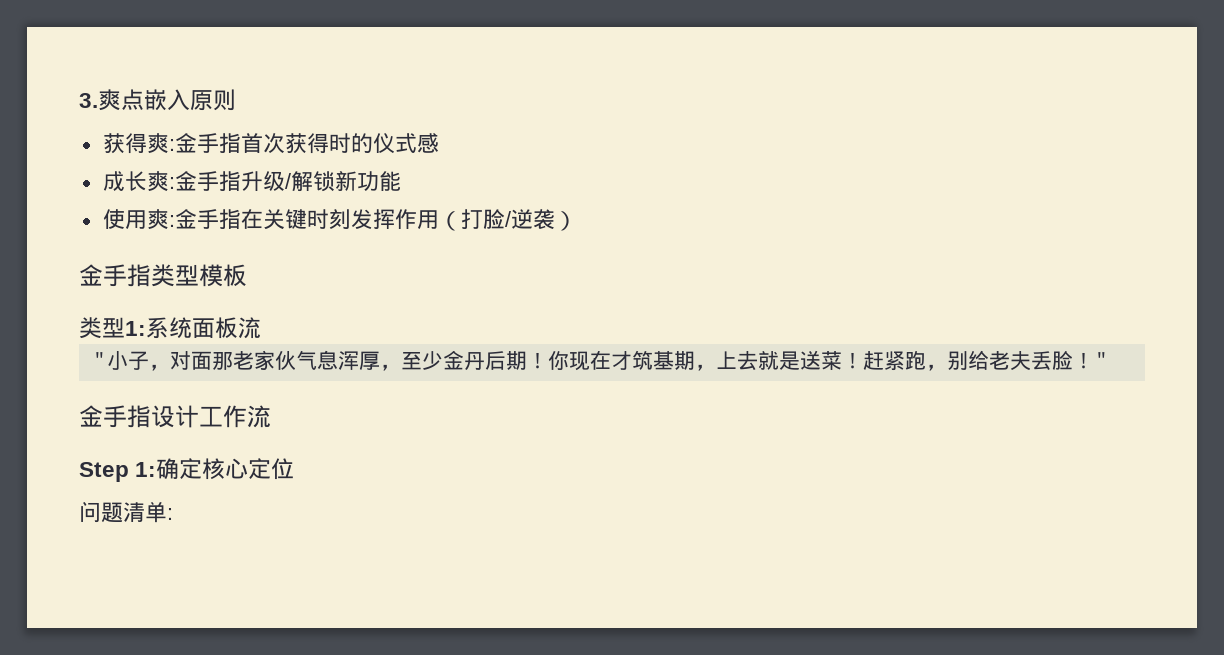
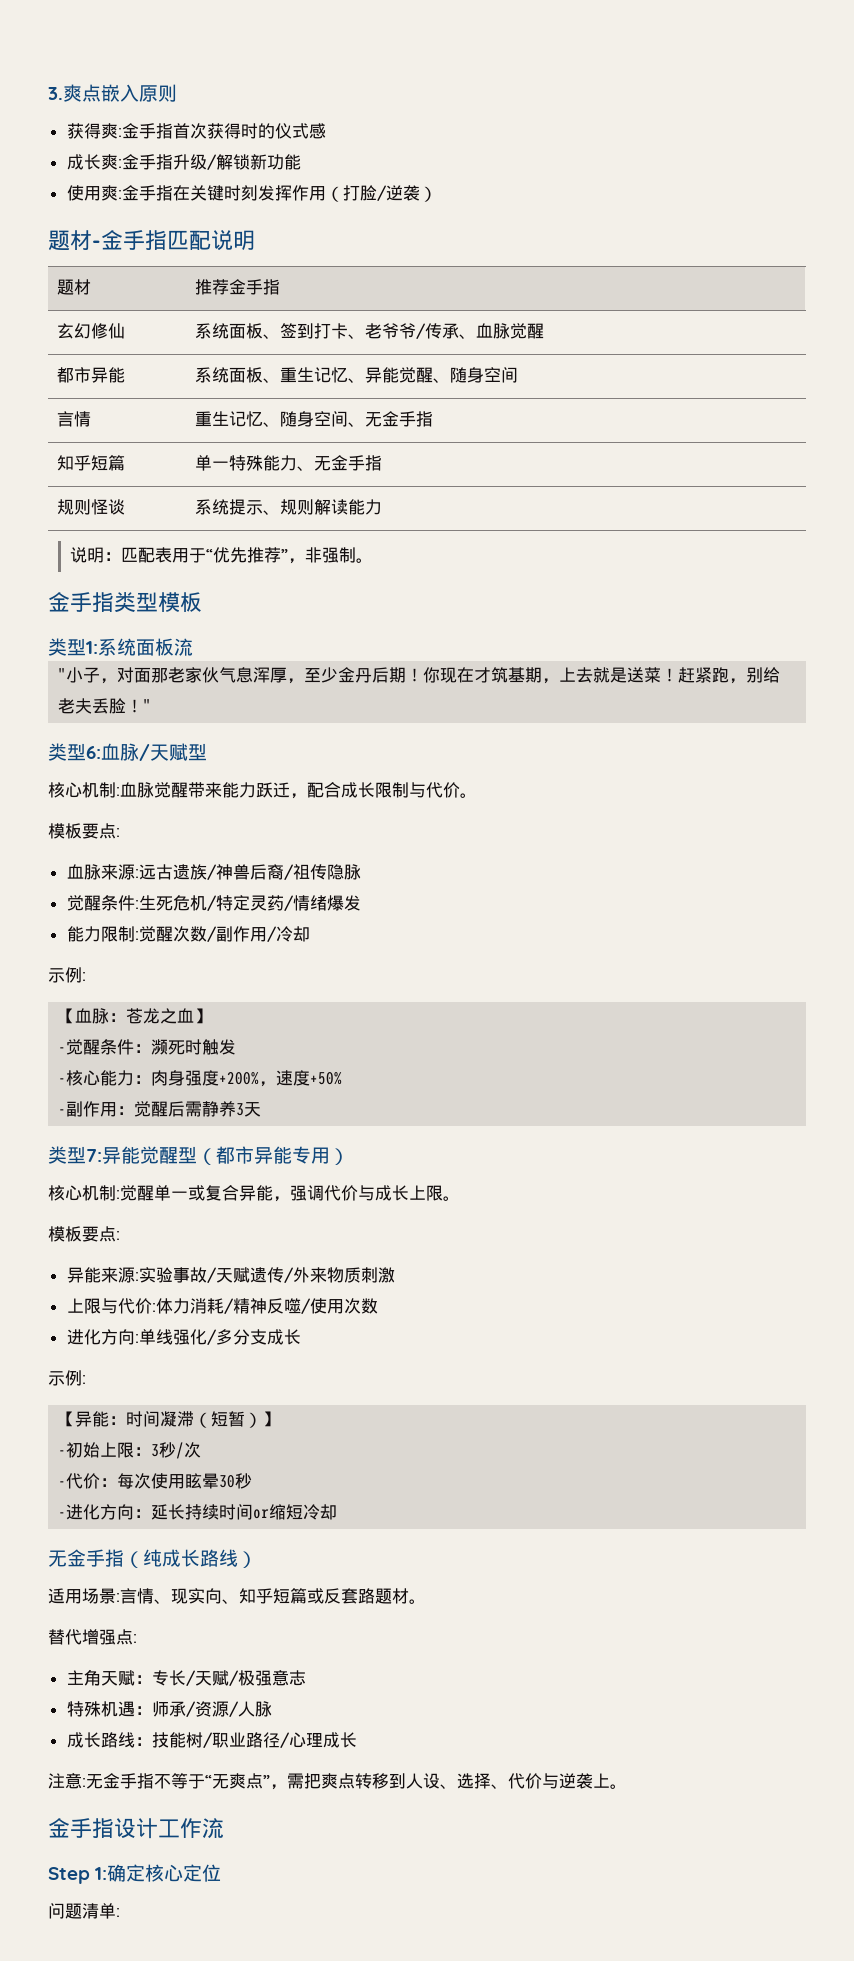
+ 题材-金手指匹配说明
+ 题材 | 推荐金手指
+ 玄幻修仙 | 系统面板、签到打卡、老爷爷/传承、血脉觉醒
+ 都市异能 | 系统面板、重生记忆、异能觉醒、随身空间
+ 言情 | 重生记忆、随身空间、无金手指
+ 知乎短篇 | 单一特殊能力、无金手指
+ 规则怪谈 | 系统提示、规则解读能力
+ 说明：匹配表用于“优先推荐”，非强制。
+ 类型6:血脉/天赋型
+ 核心机制:血脉觉醒带来能力跃迁，配合成长限制与代价。
+ 模板要点:
+ 血脉来源:远古遗族/神兽后裔/祖传隐脉
+ 觉醒条件:生死危机/特定灵药/情绪爆发
+ 能力限制:觉醒次数/副作用/冷却
+ 示例:
+ 【血脉：苍龙之血】
+ -觉醒条件：濒死时触发
+ -核心能力：肉身强度+200%，速度+50%
+ -副作用：觉醒后需静养3天
+ 类型7:异能觉醒型（都市异能专用）
+ 核心机制:觉醒单一或复合异能，强调代价与成长上限。
+ 模板要点:
+ 异能来源:实验事故/天赋遗传/外来物质刺激
+ 上限与代价:体力消耗/精神反噬/使用次数
+ 进化方向:单线强化/多分支成长
+ 示例:
+ 【异能：时间凝滞（短暂）】
+ -初始上限：3秒/次
+ -代价：每次使用眩晕30秒
+ -进化方向：延长持续时间or缩短冷却
+ 无金手指（纯成长路线）
+ 适用场景:言情、现实向、知乎短篇或反套路题材。
+ 替代增强点:
+ 主角天赋：专长/天赋/极强意志
+ 特殊机遇：师承/资源/人脉
+ 成长路线：技能树/职业路径/心理成长
+ 注意:无金手指不等于“无爽点”，需把爽点转移到人设、选择、代价与逆袭上。

